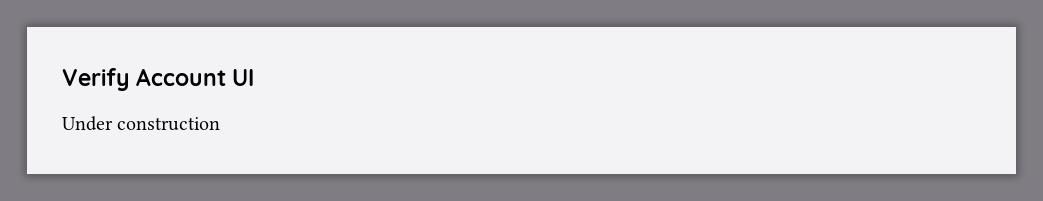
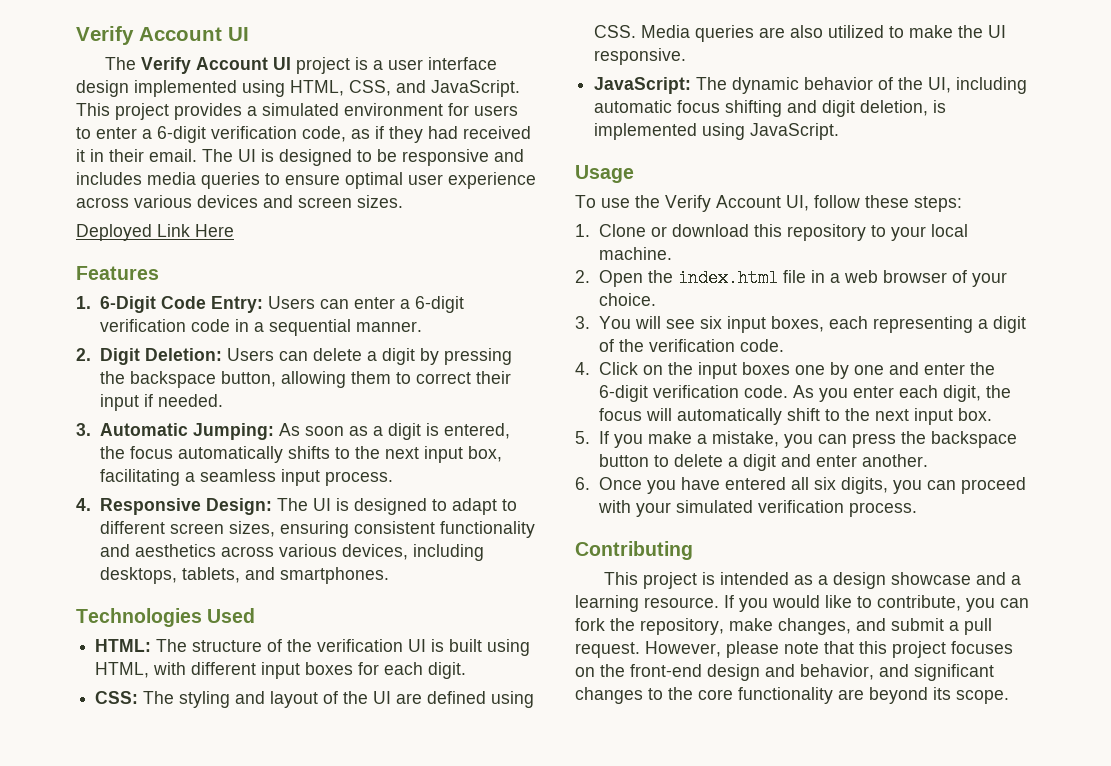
- Under construction
+ The Verify Account UI project is a user interface design implemented using HTML, CSS, and JavaScript. This project provides a simulated environment for users to enter a 6-digit verification code, as if they had received it in their email. The UI is designed to be responsive and includes media queries to ensure optimal user experience across various devices and screen sizes.
+ Deployed Link Here
+ Features
+ 1. 6-Digit Code Entry: Users can enter a 6-digit verification code in a sequential manner.
+ 2. Digit Deletion: Users can delete a digit by pressing the backspace button, allowing them to correct their input if needed.
+ 3. Automatic Jumping: As soon as a digit is entered, the focus automatically shifts to the next input box, facilitating a seamless input process.
+ 4. Responsive Design: The UI is designed to adapt to different screen sizes, ensuring consistent functionality and aesthetics across various devices, including desktops, tablets, and smartphones.
+ Technologies Used
+ HTML: The structure of the verification UI is built using HTML, with different input boxes for each digit.
+ CSS: The styling and layout of the UI are defined using CSS. Media queries are also utilized to make the UI responsive.
+ JavaScript: The dynamic behavior of the UI, including automatic focus shifting and digit deletion, is implemented using JavaScript.
+ Usage
+ To use the Verify Account UI, follow these steps:
+ 1. Clone or download this repository to your local machine.
+ 2. Open the index.html file in a web browser of your choice.
+ 3. You will see six input boxes, each representing a digit of the verification code.
+ 4. Click on the input boxes one by one and enter the 6-digit verification code. As you enter each digit, the focus will automatically shift to the next input box.
+ 5. If you make a mistake, you can press the backspace button to delete a digit and enter another.
+ 6. Once you have entered all six digits, you can proceed with your simulated verification process.
+ Contributing
+ This project is intended as a design showcase and a learning resource. If you would like to contribute, you can fork the repository, make changes, and submit a pull request. However, please note that this project focuses on the front-end design and behavior, and significant changes to the core functionality are beyond its scope.

